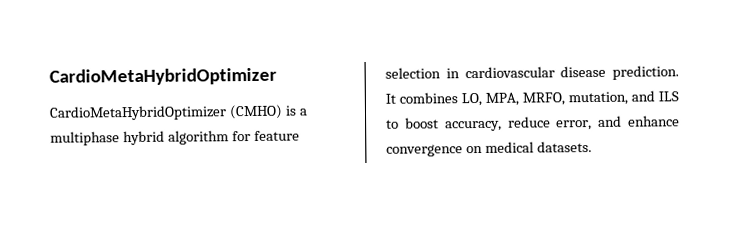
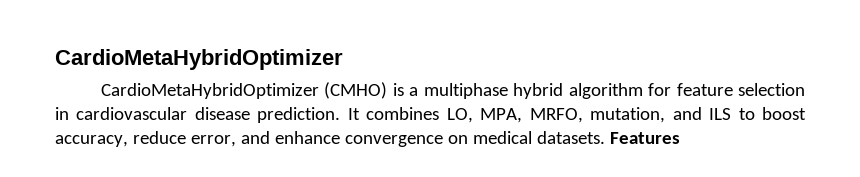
+ Features

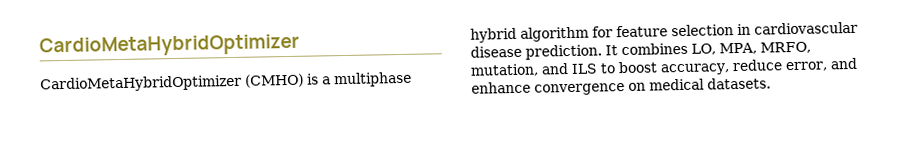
- Features

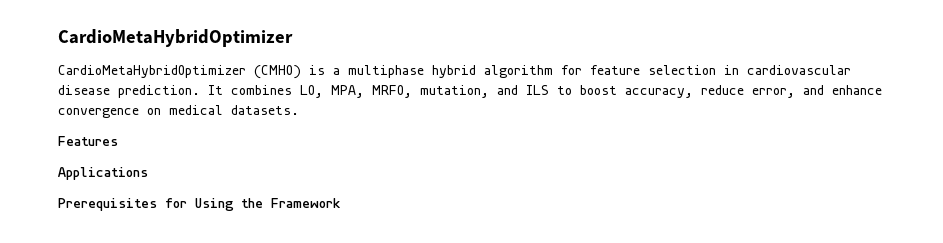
+ Features
+ Applications
+ Prerequisites for Using the Framework

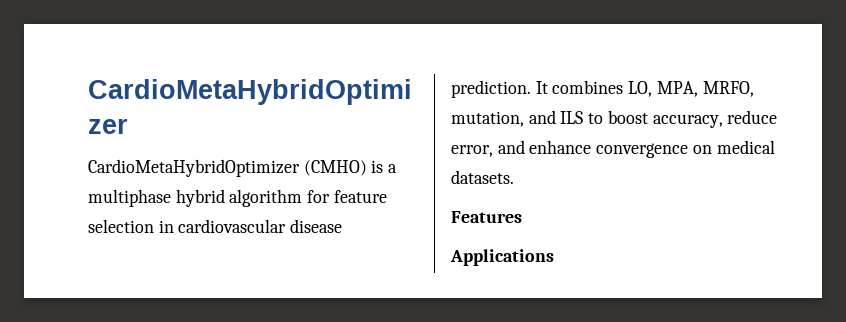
- Prerequisites for Using the Framework

